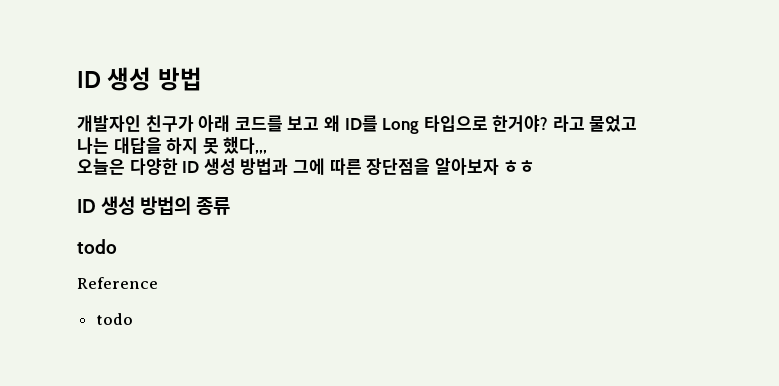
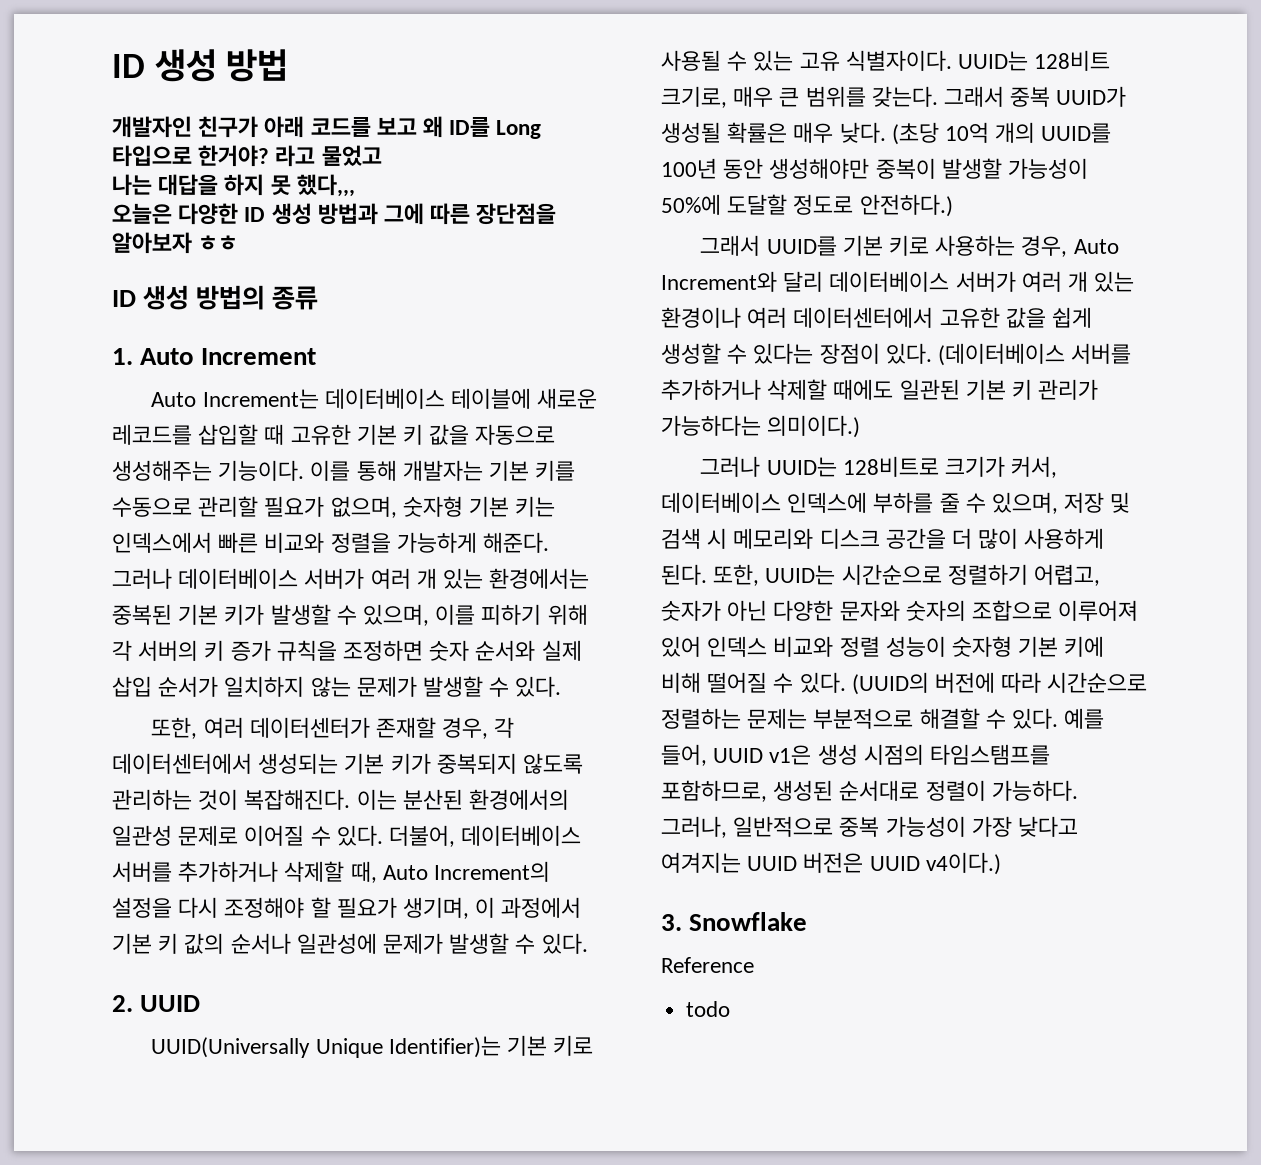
  ID 생성 방법의 종류
- todo
+ 1. Auto Increment
+ Auto Increment는 데이터베이스 테이블에 새로운 레코드를 삽입할 때 고유한 기본 키 값을 자동으로 생성해주는 기능이다. 이를 통해 개발자는 기본 키를 수동으로 관리할 필요가 없으며, 숫자형 기본 키는 인덱스에서 빠른 비교와 정렬을 가능하게 해준다. 그러나 데이터베이스 서버가 여러 개 있는 환경에서는 중복된 기본 키가 발생할 수 있으며, 이를 피하기 위해 각 서버의 키 증가 규칙을 조정하면 숫자 순서와 실제 삽입 순서가 일치하지 않는 문제가 발생할 수 있다.
+ 또한, 여러 데이터센터가 존재할 경우, 각 데이터센터에서 생성되는 기본 키가 중복되지 않도록 관리하는 것이 복잡해진다. 이는 분산된 환경에서의 일관성 문제로 이어질 수 있다. 더불어, 데이터베이스 서버를 추가하거나 삭제할 때, Auto Increment의 설정을 다시 조정해야 할 필요가 생기며, 이 과정에서 기본 키 값의 순서나 일관성에 문제가 발생할 수 있다.
+ 2. UUID
+ UUID(Universally Unique Identifier)는 기본 키로 사용될 수 있는 고유 식별자이다. UUID는 128비트 크기로, 매우 큰 범위를 갖는다. 그래서 중복 UUID가 생성될 확률은 매우 낮다. (초당 10억 개의 UUID를 100년 동안 생성해야만 중복이 발생할 가능성이 50%에 도달할 정도로 안전하다.)
+ 그래서 UUID를 기본 키로 사용하는 경우, Auto Increment와 달리 데이터베이스 서버가 여러 개 있는 환경이나 여러 데이터센터에서 고유한 값을 쉽게 생성할 수 있다는 장점이 있다. (데이터베이스 서버를 추가하거나 삭제할 때에도 일관된 기본 키 관리가 가능하다는 의미이다.)
+ 그러나 UUID는 128비트로 크기가 커서, 데이터베이스 인덱스에 부하를 줄 수 있으며, 저장 및 검색 시 메모리와 디스크 공간을 더 많이 사용하게 된다. 또한, UUID는 시간순으로 정렬하기 어렵고, 숫자가 아닌 다양한 문자와 숫자의 조합으로 이루어져 있어 인덱스 비교와 정렬 성능이 숫자형 기본 키에 비해 떨어질 수 있다. (UUID의 버전에 따라 시간순으로 정렬하는 문제는 부분적으로 해결할 수 있다. 예를 들어, UUID v1은 생성 시점의 타임스탬프를 포함하므로, 생성된 순서대로 정렬이 가능하다. 그러나, 일반적으로 중복 가능성이 가장 낮다고 여겨지는 UUID 버전은 UUID v4이다.)
+ 3. Snowflake

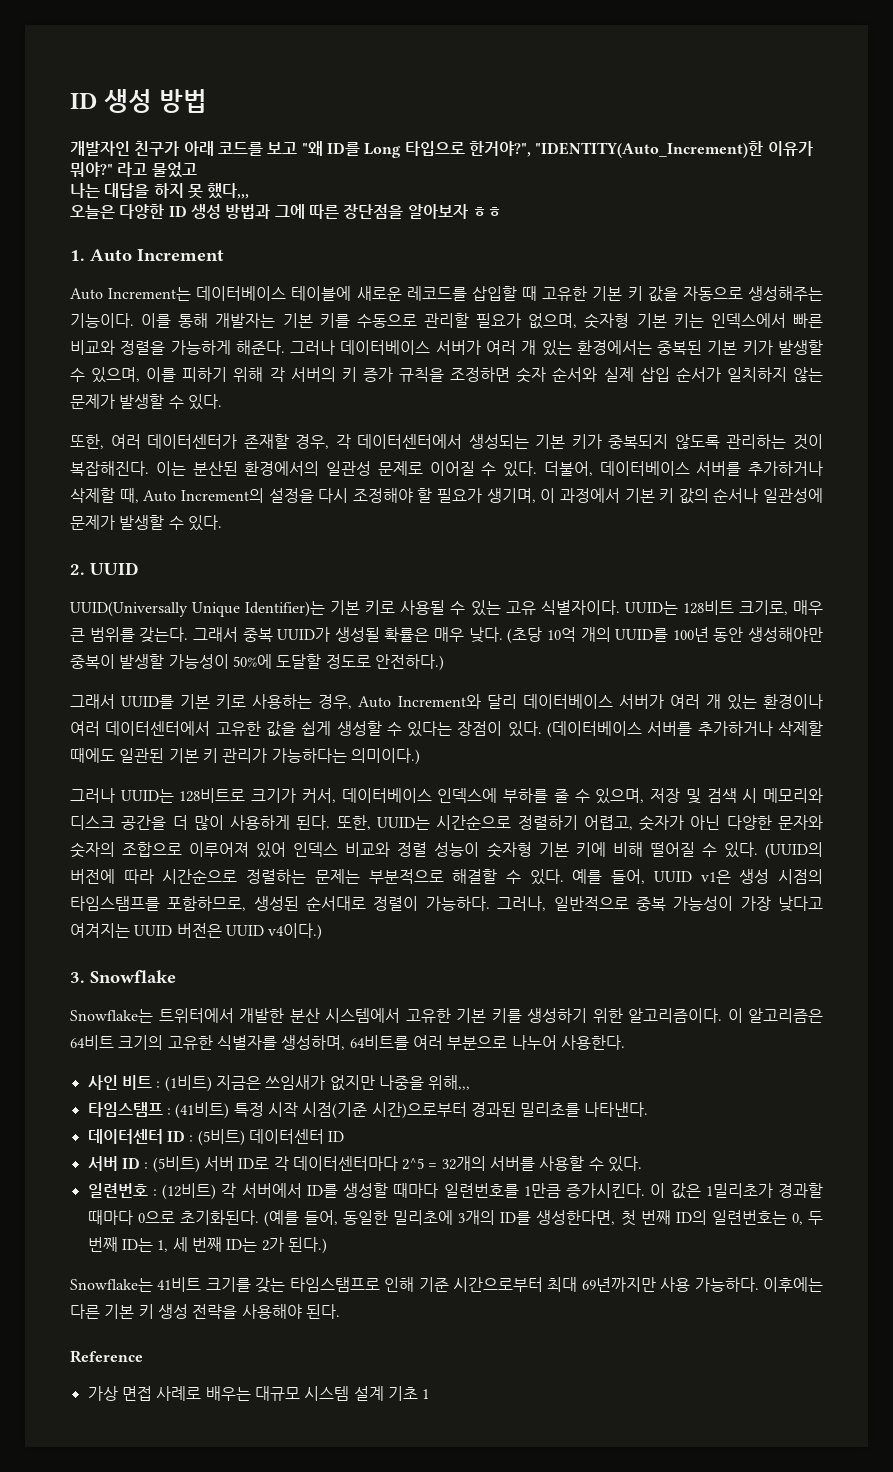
- 개발자인 친구가 아래 코드를 보고 왜 ID를 Long 타입으로 한거야?
+ 개발자인 친구가 아래 코드를 보고 "왜 ID를 Long 타입으로 한거야?", "IDENTITY(Auto_Increment)한 이유가 뭐야?"
- ID 생성 방법의 종류
+ Snowflake는 트위터에서 개발한 분산 시스템에서 고유한 기본 키를 생성하기 위한 알고리즘이다. 이 알고리즘은 64비트 크기의 고유한 식별자를 생성하며, 64비트를 여러 부분으로 나누어 사용한다.
+ 사인 비트 : (1비트) 지금은 쓰임새가 없지만 나중을 위해,,,
+ 타임스탬프 : (41비트) 특정 시작 시점(기준 시간)으로부터 경과된 밀리초를 나타낸다.
+ 데이터센터 ID : (5비트) 데이터센터 ID
+ 서버 ID : (5비트) 서버 ID로 각 데이터센터마다 2^5 = 32개의 서버를 사용할 수 있다.
+ 일련번호 : (12비트) 각 서버에서 ID를 생성할 때마다 일련번호를 1만큼 증가시킨다. 이 값은 1밀리초가 경과할 때마다 0으로 초기화된다. (예를 들어, 동일한 밀리초에 3개의 ID를 생성한다면, 첫 번째 ID의 일련번호는 0, 두 번째 ID는 1, 세 번째 ID는 2가 된다.)
+ Snowflake는 41비트 크기를 갖는 타임스탬프로 인해 기준 시간으로부터 최대 69년까지만 사용 가능하다. 이후에는 다른 기본 키 생성 전략을 사용해야 된다.
  Reference
- todo
+ 가상 면접 사례로 배우는 대규모 시스템 설계 기초 1

